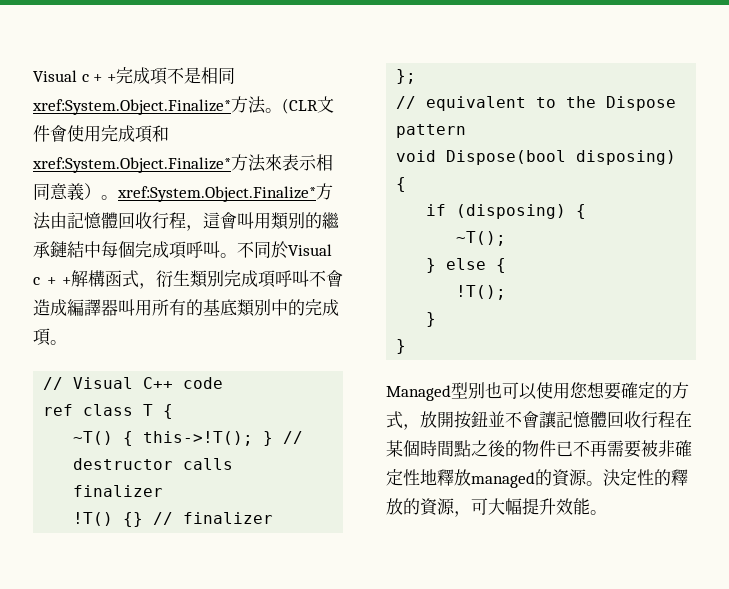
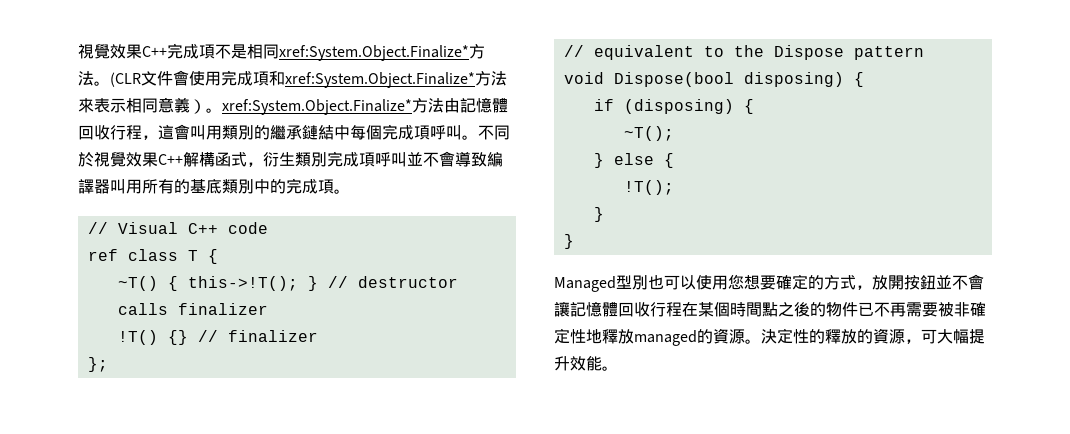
- Visual c + +完成項不是相同xref:System.Object.Finalize*方法。
+ 視覺效果C++完成項不是相同xref:System.Object.Finalize*方法。
- 不同於Visual c + +解構函式，衍生類別完成項呼叫不會造成編譯器叫用所有的基底類別中的完成項。
+ 不同於視覺效果C++解構函式，衍生類別完成項呼叫並不會導致編譯器叫用所有的基底類別中的完成項。

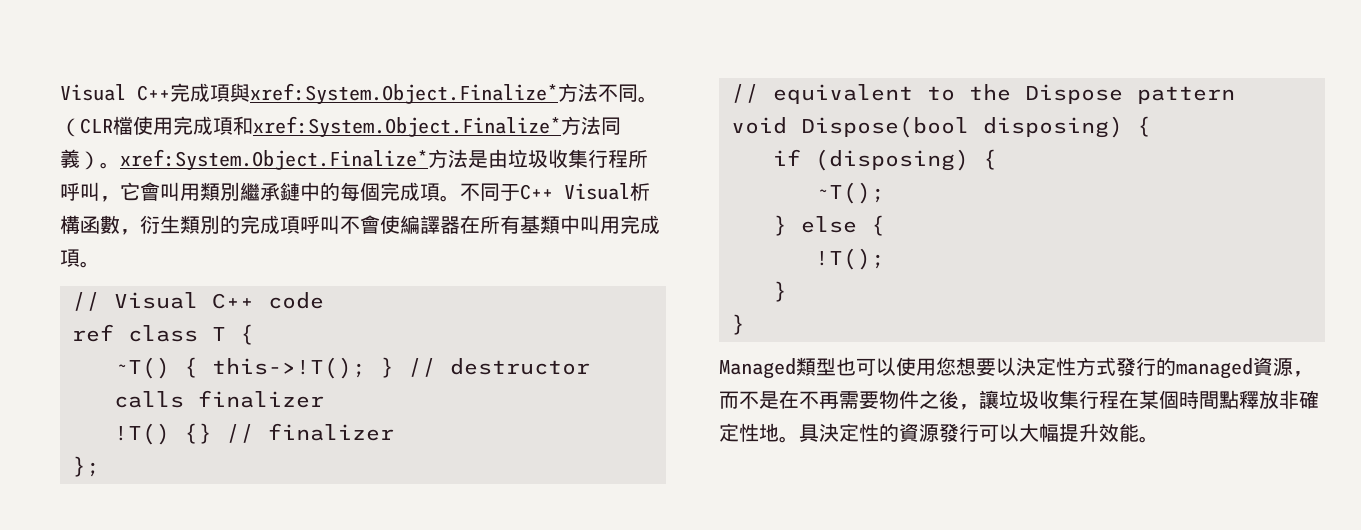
- 視覺效果C++完成項不是相同xref:System.Object.Finalize*方法。(CLR文件會使用完成項和xref:System.Object.Finalize*方法來表示相同意義）。xref:System.Object.Finalize*方法由記憶體回收行程，這會叫用類別的繼承鏈結中每個完成項呼叫。不同於視覺效果C++解構函式，衍生類別完成項呼叫並不會導致編譯器叫用所有的基底類別中的完成項。
+ Visual C++完成項與xref:System.Object.Finalize*方法不同。（CLR檔使用完成項和xref:System.Object.Finalize*方法同義）。xref:System.Object.Finalize*方法是由垃圾收集行程所呼叫，它會叫用類別繼承鏈中的每個完成項。不同于C++ Visual析構函數，衍生類別的完成項呼叫不會使編譯器在所有基類中叫用完成項。
- Managed型別也可以使用您想要確定的方式，放開按鈕並不會讓記憶體回收行程在某個時間點之後的物件已不再需要被非確定性地釋放managed的資源。決定性的釋放的資源，可大幅提升效能。
+ Managed類型也可以使用您想要以決定性方式發行的managed資源，而不是在不再需要物件之後，讓垃圾收集行程在某個時間點釋放非確定性地。具決定性的資源發行可以大幅提升效能。

